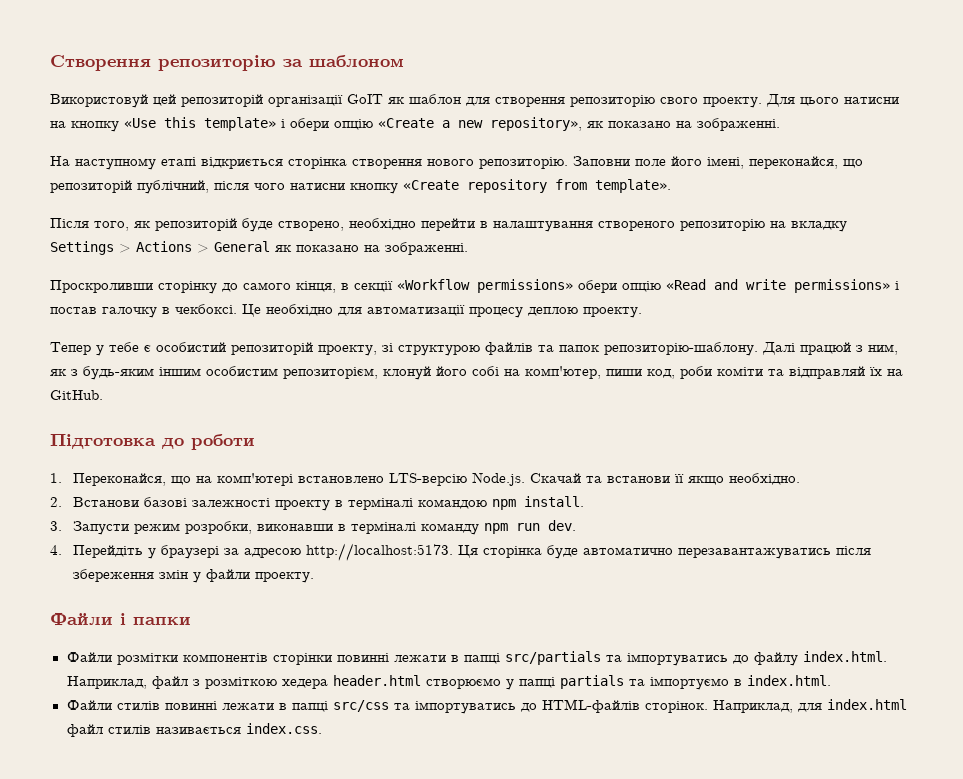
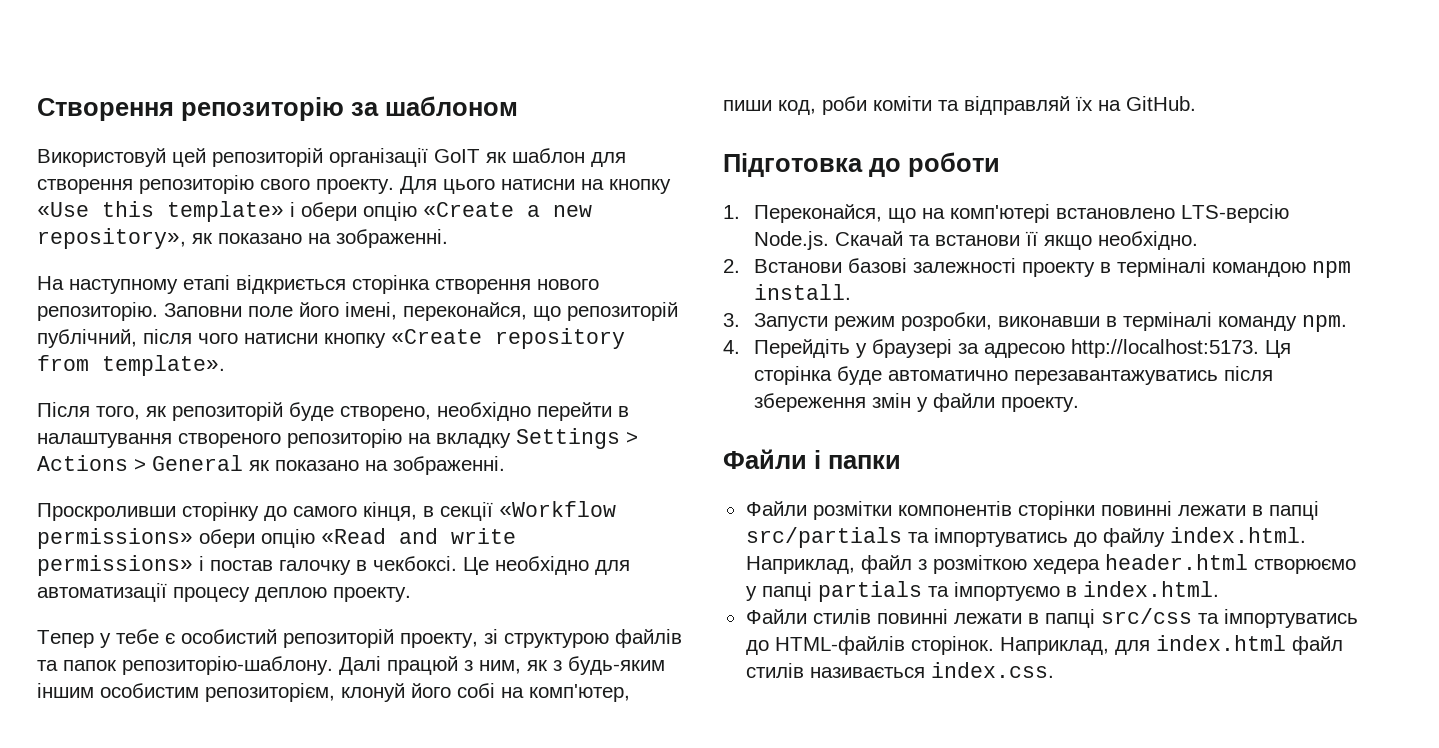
- 3. Запусти режим розробки, виконавши в терміналі команду npm run dev.
+ 3. Запусти режим розробки, виконавши в терміналі команду npm.

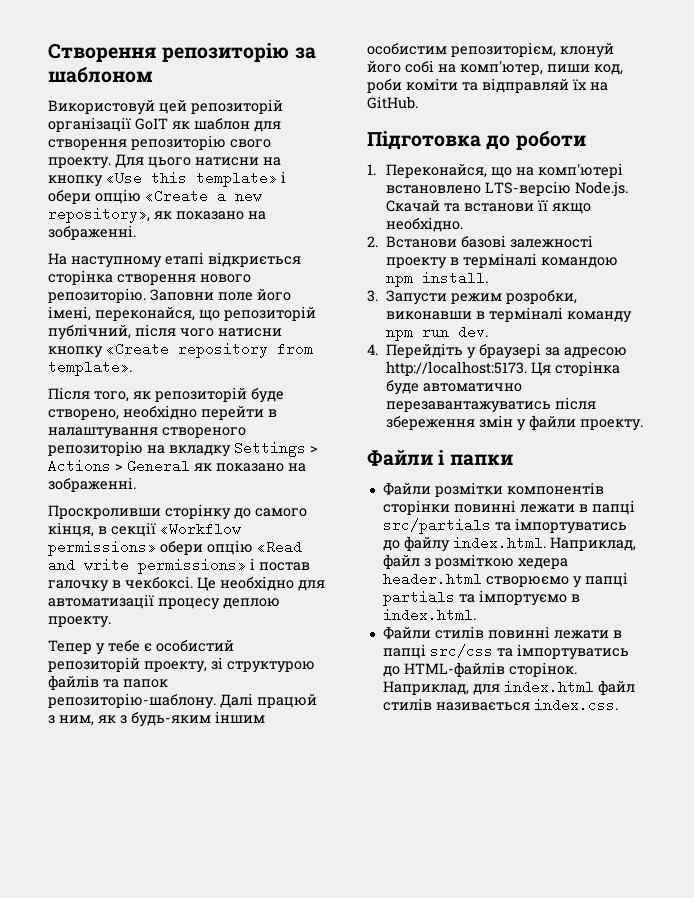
- 3. Запусти режим розробки, виконавши в терміналі команду npm.
+ 3. Запусти режим розробки, виконавши в терміналі команду npm run dev.

